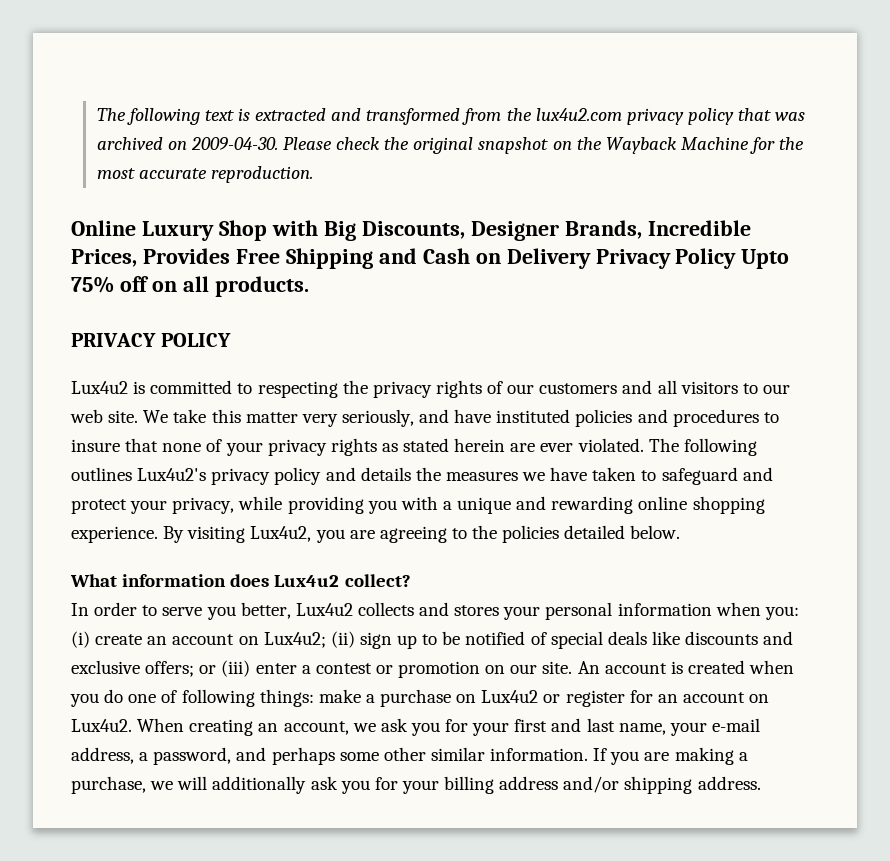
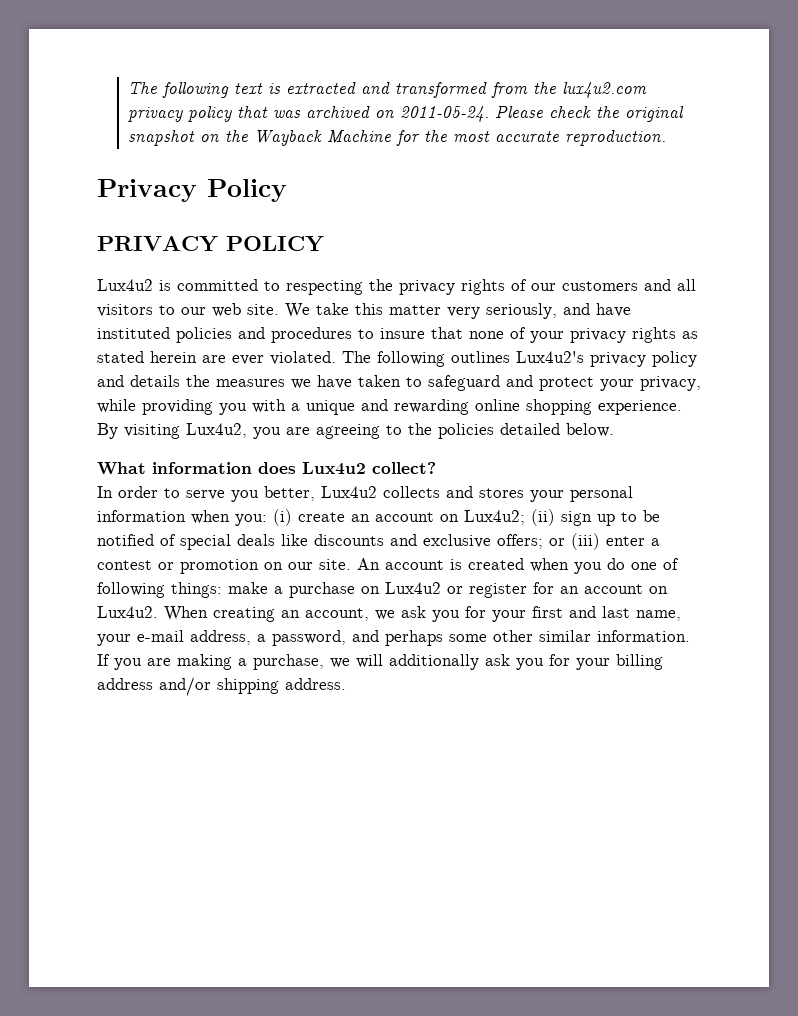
- The following text is extracted and transformed from the lux4u2.com privacy policy that was archived on 2009-04-30.
+ The following text is extracted and transformed from the lux4u2.com privacy policy that was archived on 2011-05-24.
- Online Luxury Shop with Big Discounts, Designer Brands, Incredible Prices, Provides Free Shipping and Cash on Delivery Privacy Policy Upto 75% off on all products.
+ Privacy Policy

